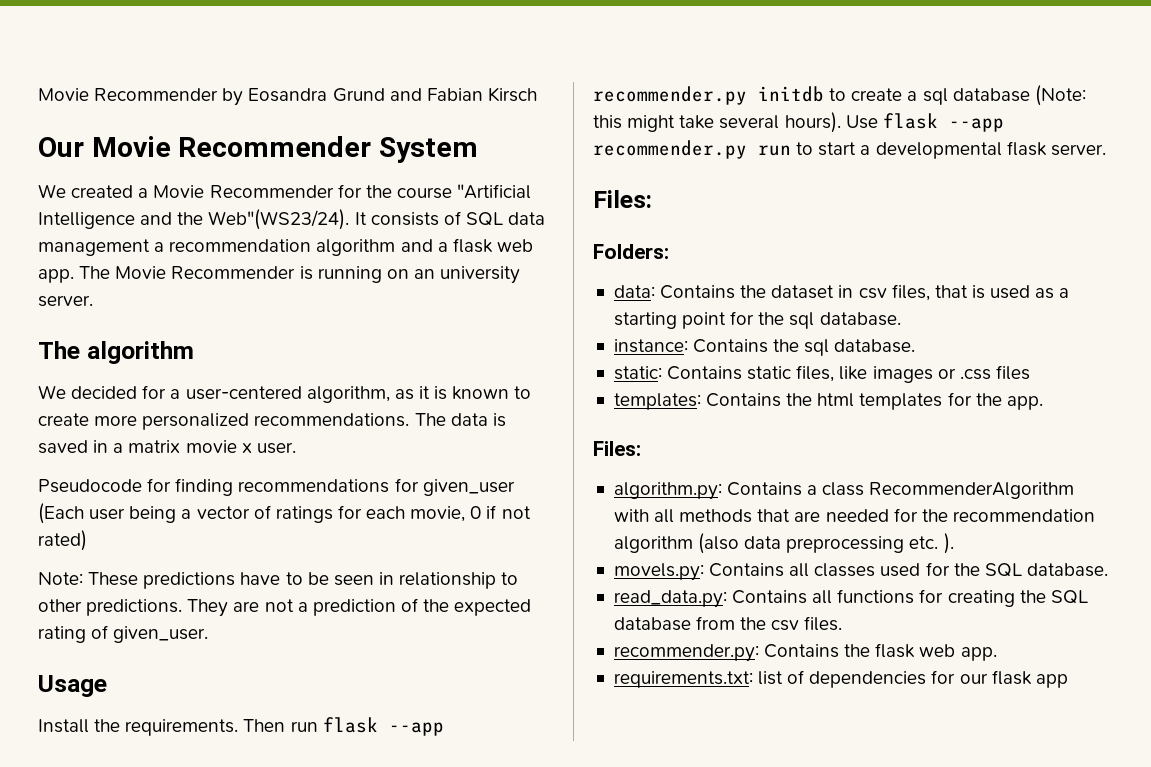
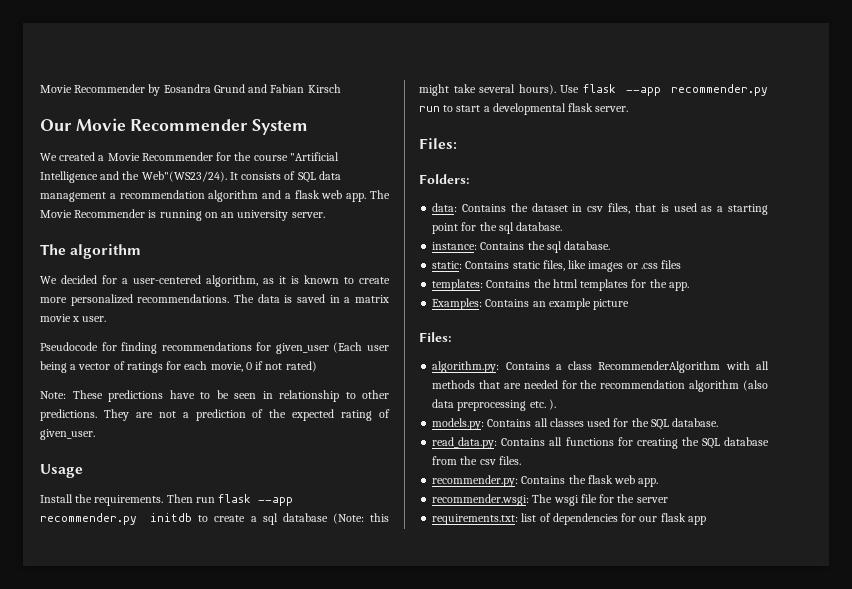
+ Examples: Contains an example picture
- movels.py: Contains all classes used for the SQL database.
+ models.py: Contains all classes used for the SQL database.
+ recommender.wsgi: The wsgi file for the server

